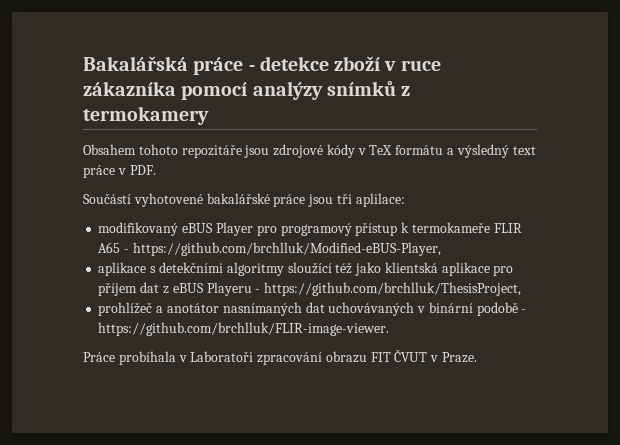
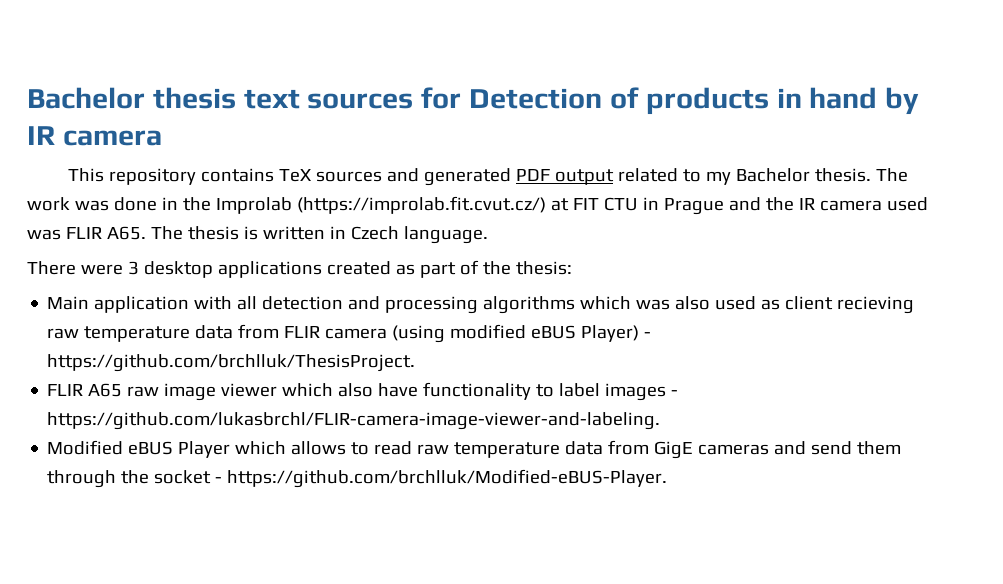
- Bakalářská práce - detekce zboží v ruce zákazníka pomocí analýzy snímků z termokamery
- Obsahem tohoto repozitáře jsou zdrojové kódy v TeX formátu a výsledný text práce v PDF.
- Součástí vyhotovené bakalářské práce jsou tři aplilace:
- modifikovaný eBUS Player pro programový přístup k termokameře FLIR A65 - https://github.com/brchlluk/Modified-eBUS-Player,
- aplikace s detekčními algoritmy sloužící též jako klientská aplikace pro příjem dat z eBUS Playeru - https://github.com/brchlluk/ThesisProject,
- prohlížeč a anotátor nasnímaných dat uchovávaných v binární podobě - https://github.com/brchlluk/FLIR-image-viewer.
- Práce probíhala v Laboratoři zpracování obrazu FIT ČVUT v Praze.
+ Bachelor thesis text sources for Detection of products in hand by IR camera
+ This repository contains TeX sources and generated PDF output related to my Bachelor thesis. The work was done in the Improlab (https://improlab.fit.cvut.cz/) at FIT CTU in Prague and the IR camera used was FLIR A65. The thesis is written in Czech language.
+ There were 3 desktop applications created as part of the thesis:
+ Main application with all detection and processing algorithms which was also used as client recieving raw temperature data from FLIR camera (using modified eBUS Player) - https://github.com/brchlluk/ThesisProject.
+ FLIR A65 raw image viewer which also have functionality to label images - https://github.com/lukasbrchl/FLIR-camera-image-viewer-and-labeling.
+ Modified eBUS Player which allows to read raw temperature data from GigE cameras and send them through the socket - https://github.com/brchlluk/Modified-eBUS-Player.

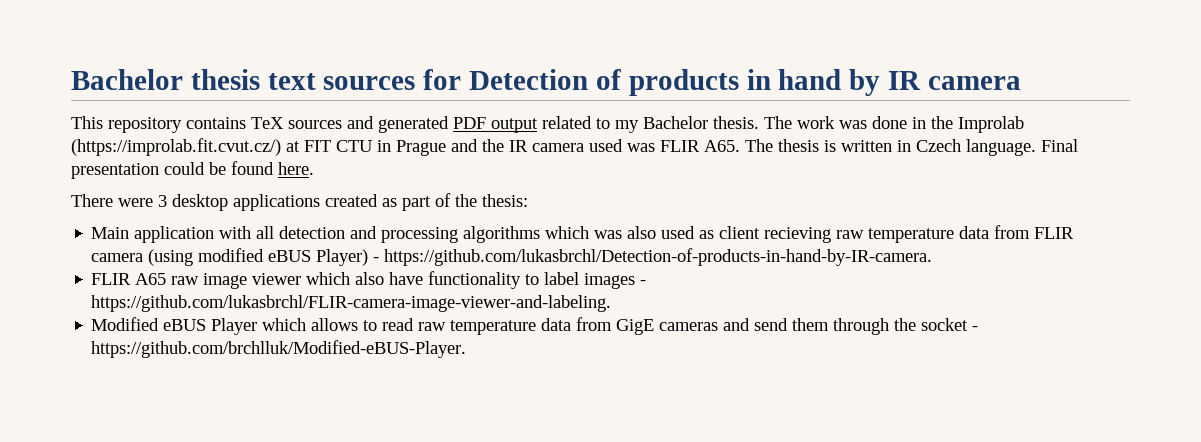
+ Final presentation could be found here.
- Main application with all detection and processing algorithms which was also used as client recieving raw temperature data from FLIR camera (using modified eBUS Player) - https://github.com/brchlluk/ThesisProject.
+ Main application with all detection and processing algorithms which was also used as client recieving raw temperature data from FLIR camera (using modified eBUS Player) - https://github.com/lukasbrchl/Detection-of-products-in-hand-by-IR-camera.

